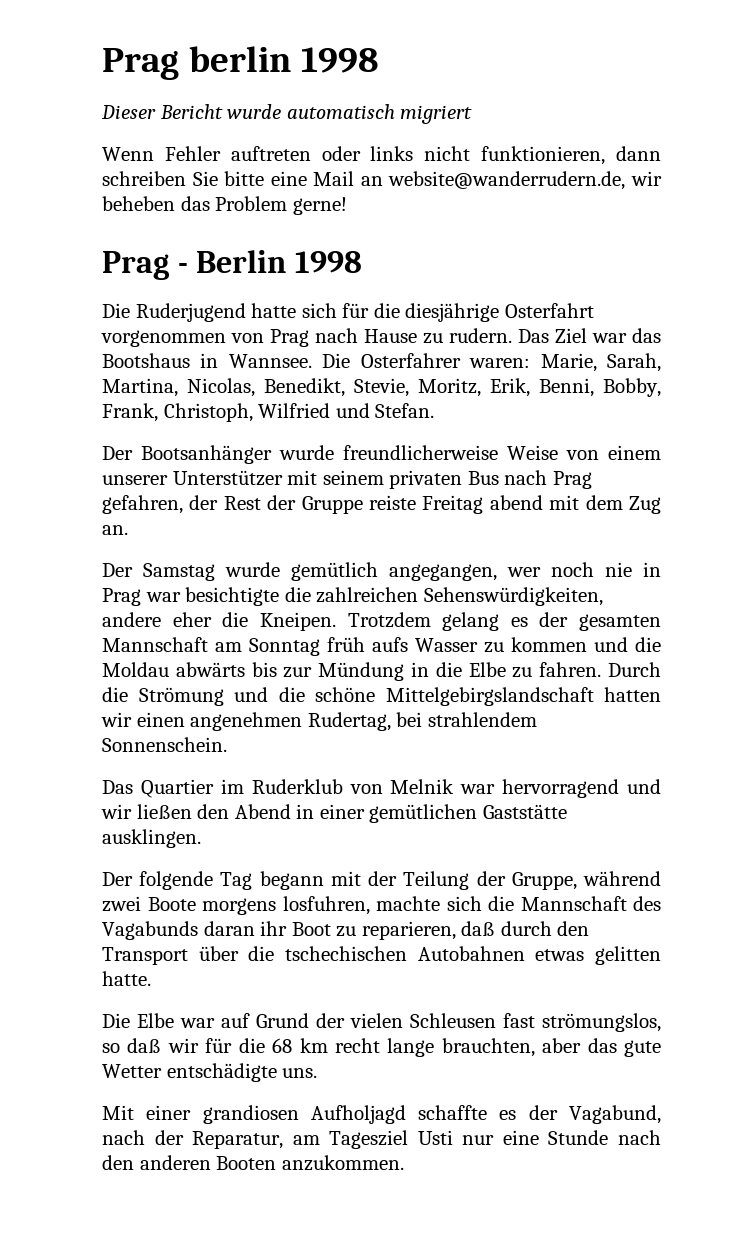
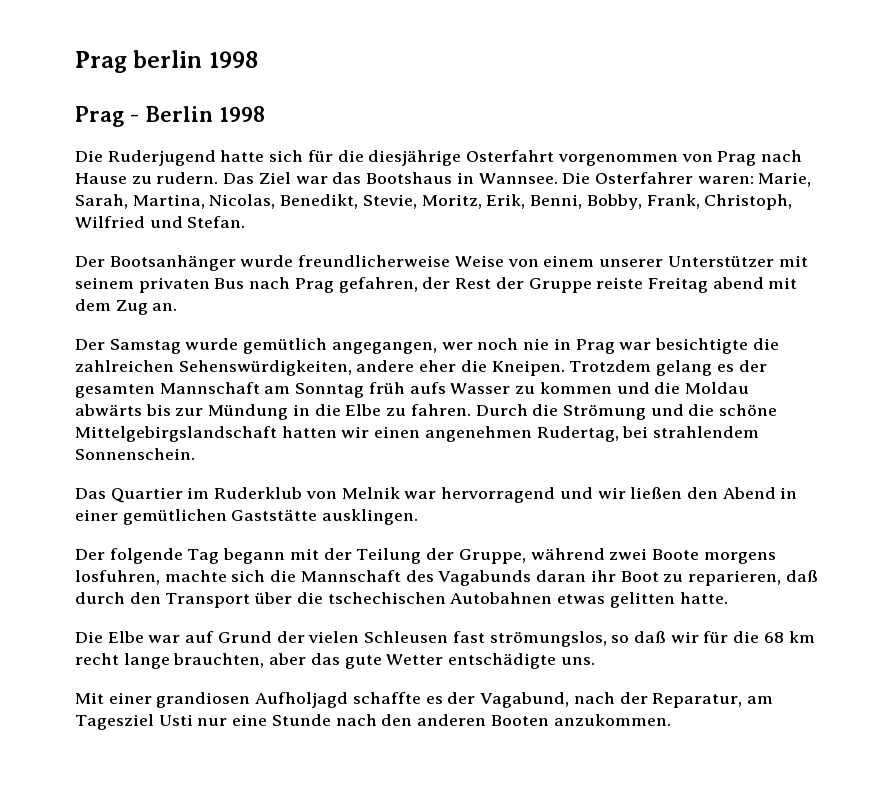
- Dieser Bericht wurde automatisch migriert
- Wenn Fehler auftreten oder links nicht funktionieren, dann schreiben Sie bitte eine Mail an website@wanderrudern.de, wir beheben das Problem gerne!

